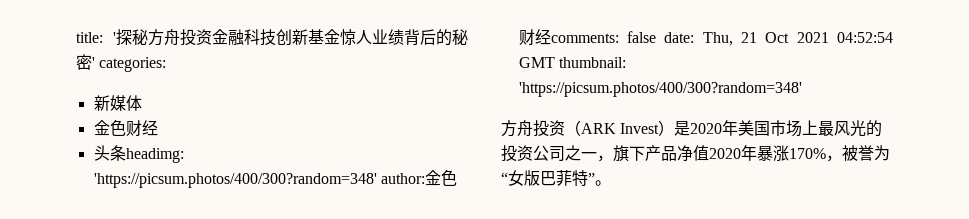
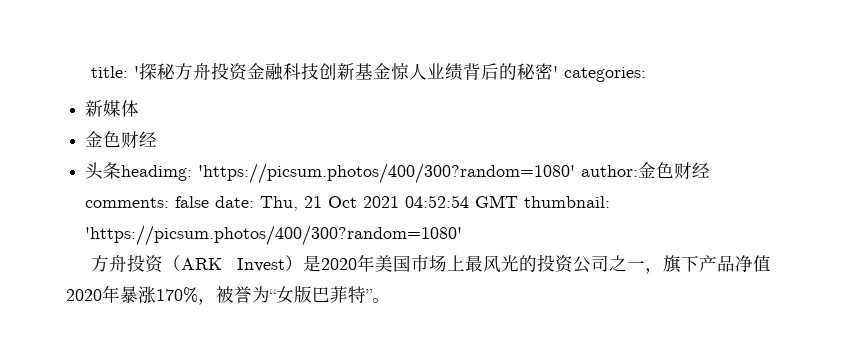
- 头条headimg: 'https://picsum.photos/400/300?random=348' author:金色财经comments: false date: Thu, 21 Oct 2021 04:52:54 GMT thumbnail: 'https://picsum.photos/400/300?random=348'
+ 头条headimg: 'https://picsum.photos/400/300?random=1080' author:金色财经comments: false date: Thu, 21 Oct 2021 04:52:54 GMT thumbnail: 'https://picsum.photos/400/300?random=1080'

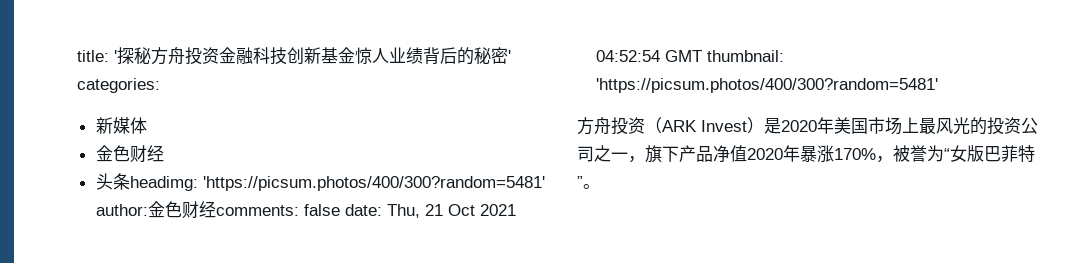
- 头条headimg: 'https://picsum.photos/400/300?random=1080' author:金色财经comments: false date: Thu, 21 Oct 2021 04:52:54 GMT thumbnail: 'https://picsum.photos/400/300?random=1080'
+ 头条headimg: 'https://picsum.photos/400/300?random=5481' author:金色财经comments: false date: Thu, 21 Oct 2021 04:52:54 GMT thumbnail: 'https://picsum.photos/400/300?random=5481'

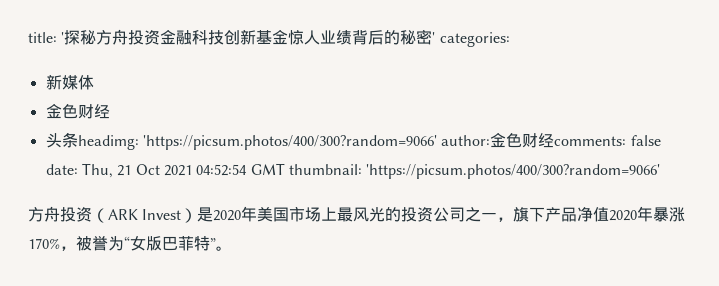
- 头条headimg: 'https://picsum.photos/400/300?random=5481' author:金色财经comments: false date: Thu, 21 Oct 2021 04:52:54 GMT thumbnail: 'https://picsum.photos/400/300?random=5481'
+ 头条headimg: 'https://picsum.photos/400/300?random=9066' author:金色财经comments: false date: Thu, 21 Oct 2021 04:52:54 GMT thumbnail: 'https://picsum.photos/400/300?random=9066'

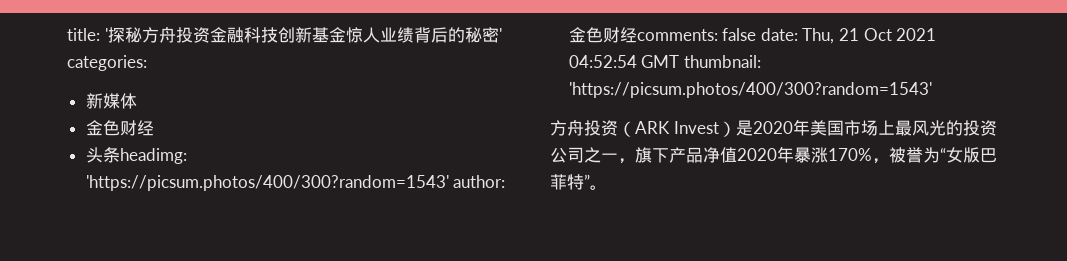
- 头条headimg: 'https://picsum.photos/400/300?random=9066' author:金色财经comments: false date: Thu, 21 Oct 2021 04:52:54 GMT thumbnail: 'https://picsum.photos/400/300?random=9066'
+ 头条headimg: 'https://picsum.photos/400/300?random=1543' author:金色财经comments: false date: Thu, 21 Oct 2021 04:52:54 GMT thumbnail: 'https://picsum.photos/400/300?random=1543'

